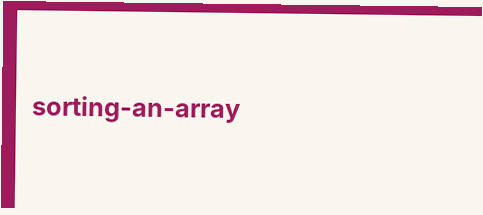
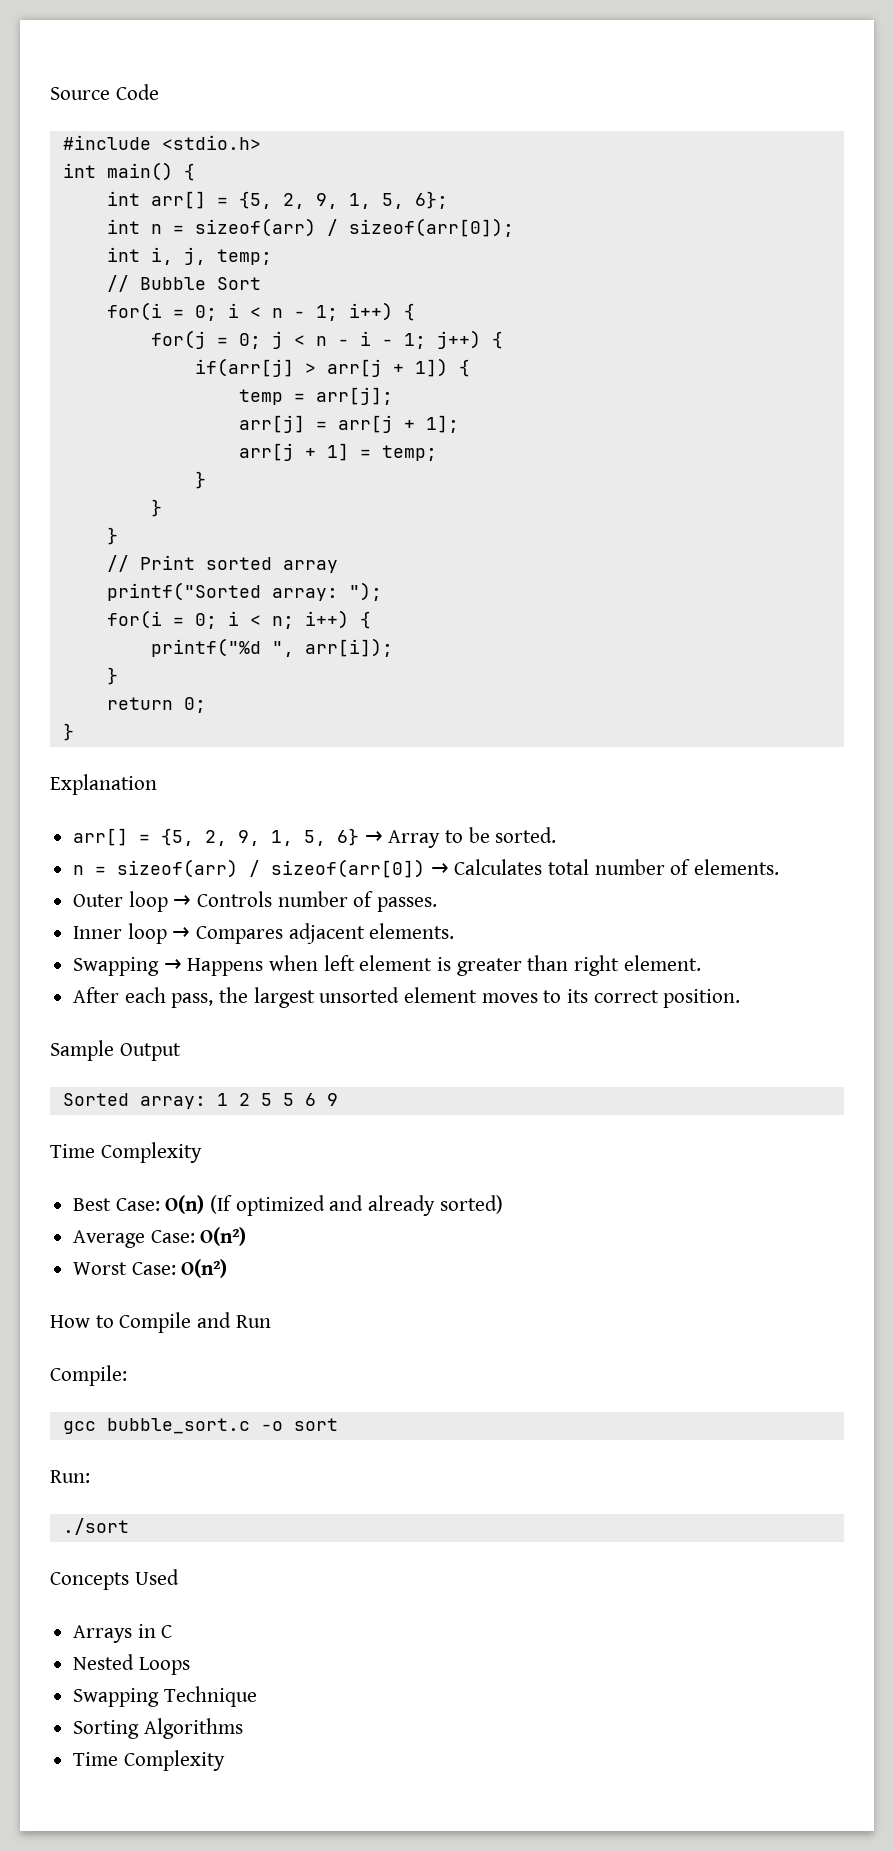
- sorting-an-array
+ Source Code
+ #include <stdio.h>
+ int main() {
+ int arr[] = {5, 2, 9, 1, 5, 6};
+ int n = sizeof(arr) / sizeof(arr[0]);
+ int i, j, temp;
+ // Bubble Sort
+ for(i = 0; i < n - 1; i++) {
+ for(j = 0; j < n - i - 1; j++) {
+ if(arr[j] > arr[j + 1]) {
+ temp = arr[j];
+ arr[j] = arr[j + 1];
+ arr[j + 1] = temp;
+ }
+ }
+ }
+ // Print sorted array
+ printf("Sorted array: ");
+ for(i = 0; i < n; i++) {
+ printf("%d ", arr[i]);
+ }
+ return 0;
+ }
+ Explanation
+ arr[] = {5, 2, 9, 1, 5, 6} → Array to be sorted.
+ n = sizeof(arr) / sizeof(arr[0]) → Calculates total number of elements.
+ Outer loop → Controls number of passes.
+ Inner loop → Compares adjacent elements.
+ Swapping → Happens when left element is greater than right element.
+ After each pass, the largest unsorted element moves to its correct position.
+ Sample Output
+ Sorted array: 1 2 5 5 6 9
+ Time Complexity
+ Best Case: O(n) (If optimized and already sorted)
+ Average Case: O(n²)
+ Worst Case: O(n²)
+ How to Compile and Run
+ Compile:
+ gcc bubble_sort.c -o sort
+ Run:
+ ./sort
+ Concepts Used
+ Arrays in C
+ Nested Loops
+ Swapping Technique
+ Sorting Algorithms
+ Time Complexity

